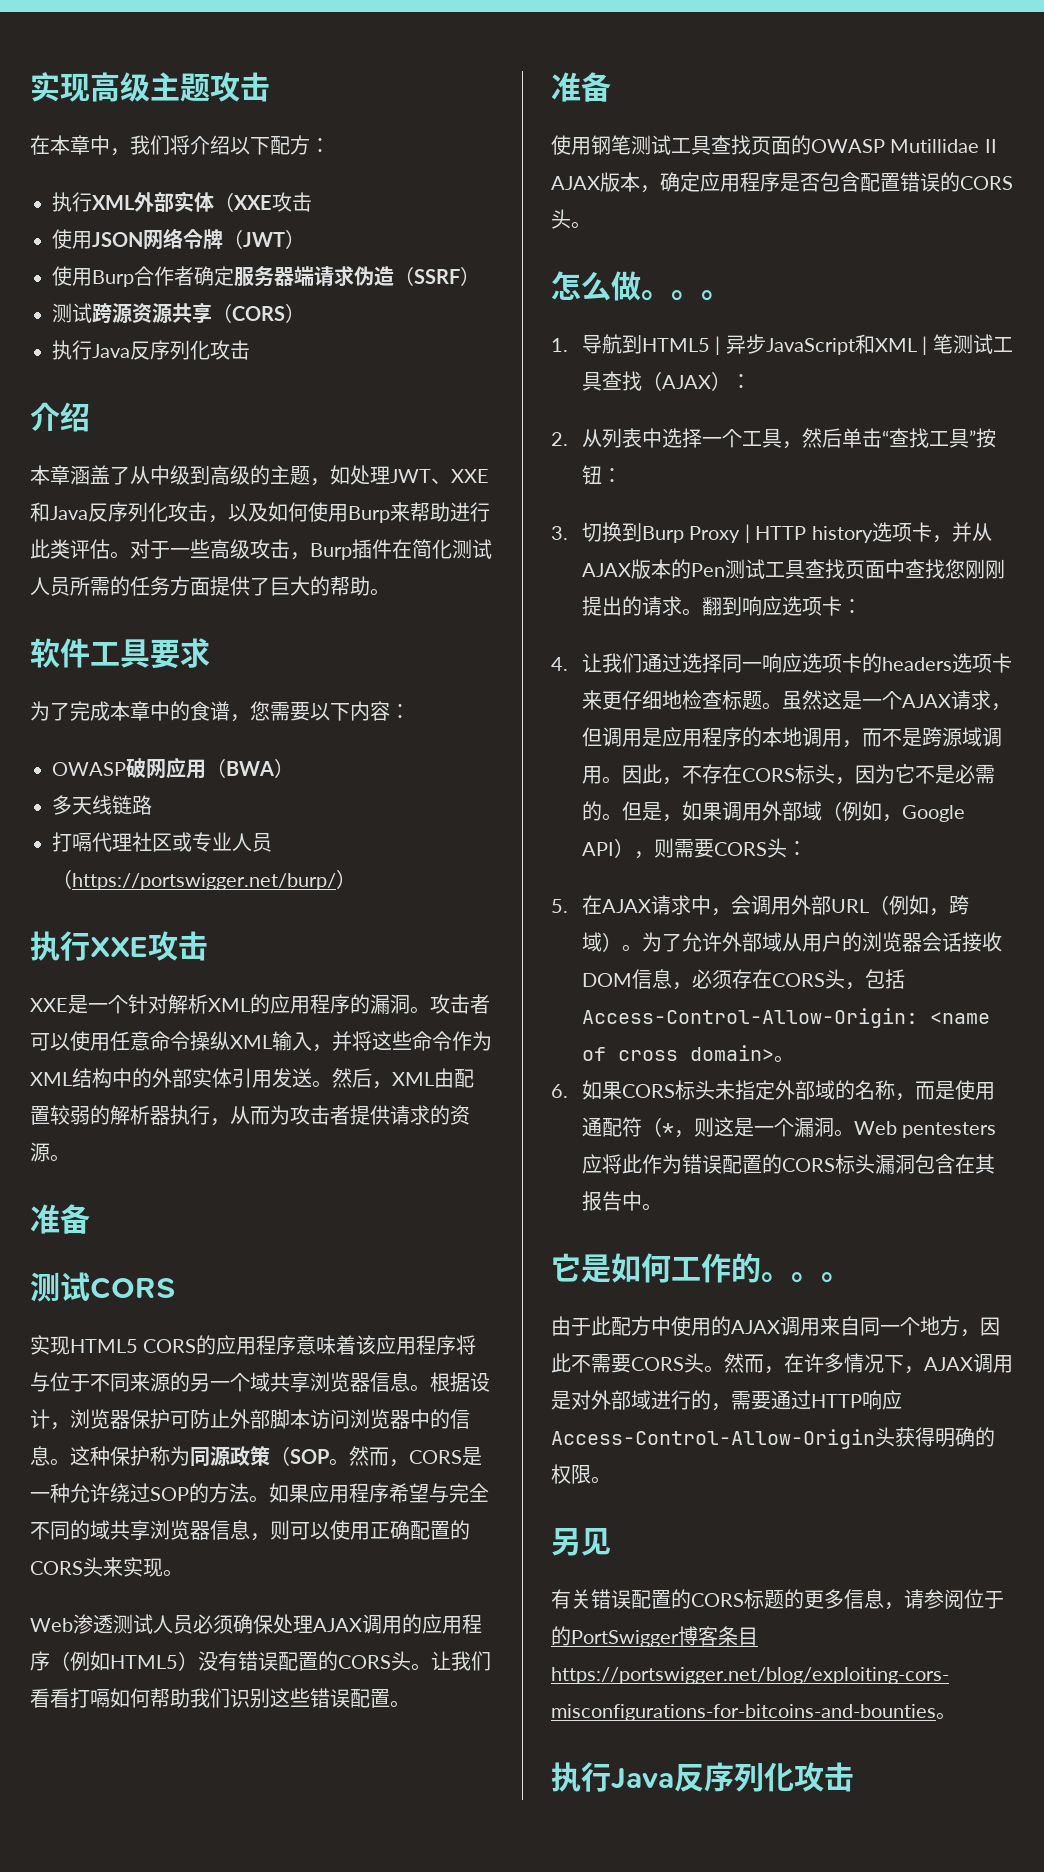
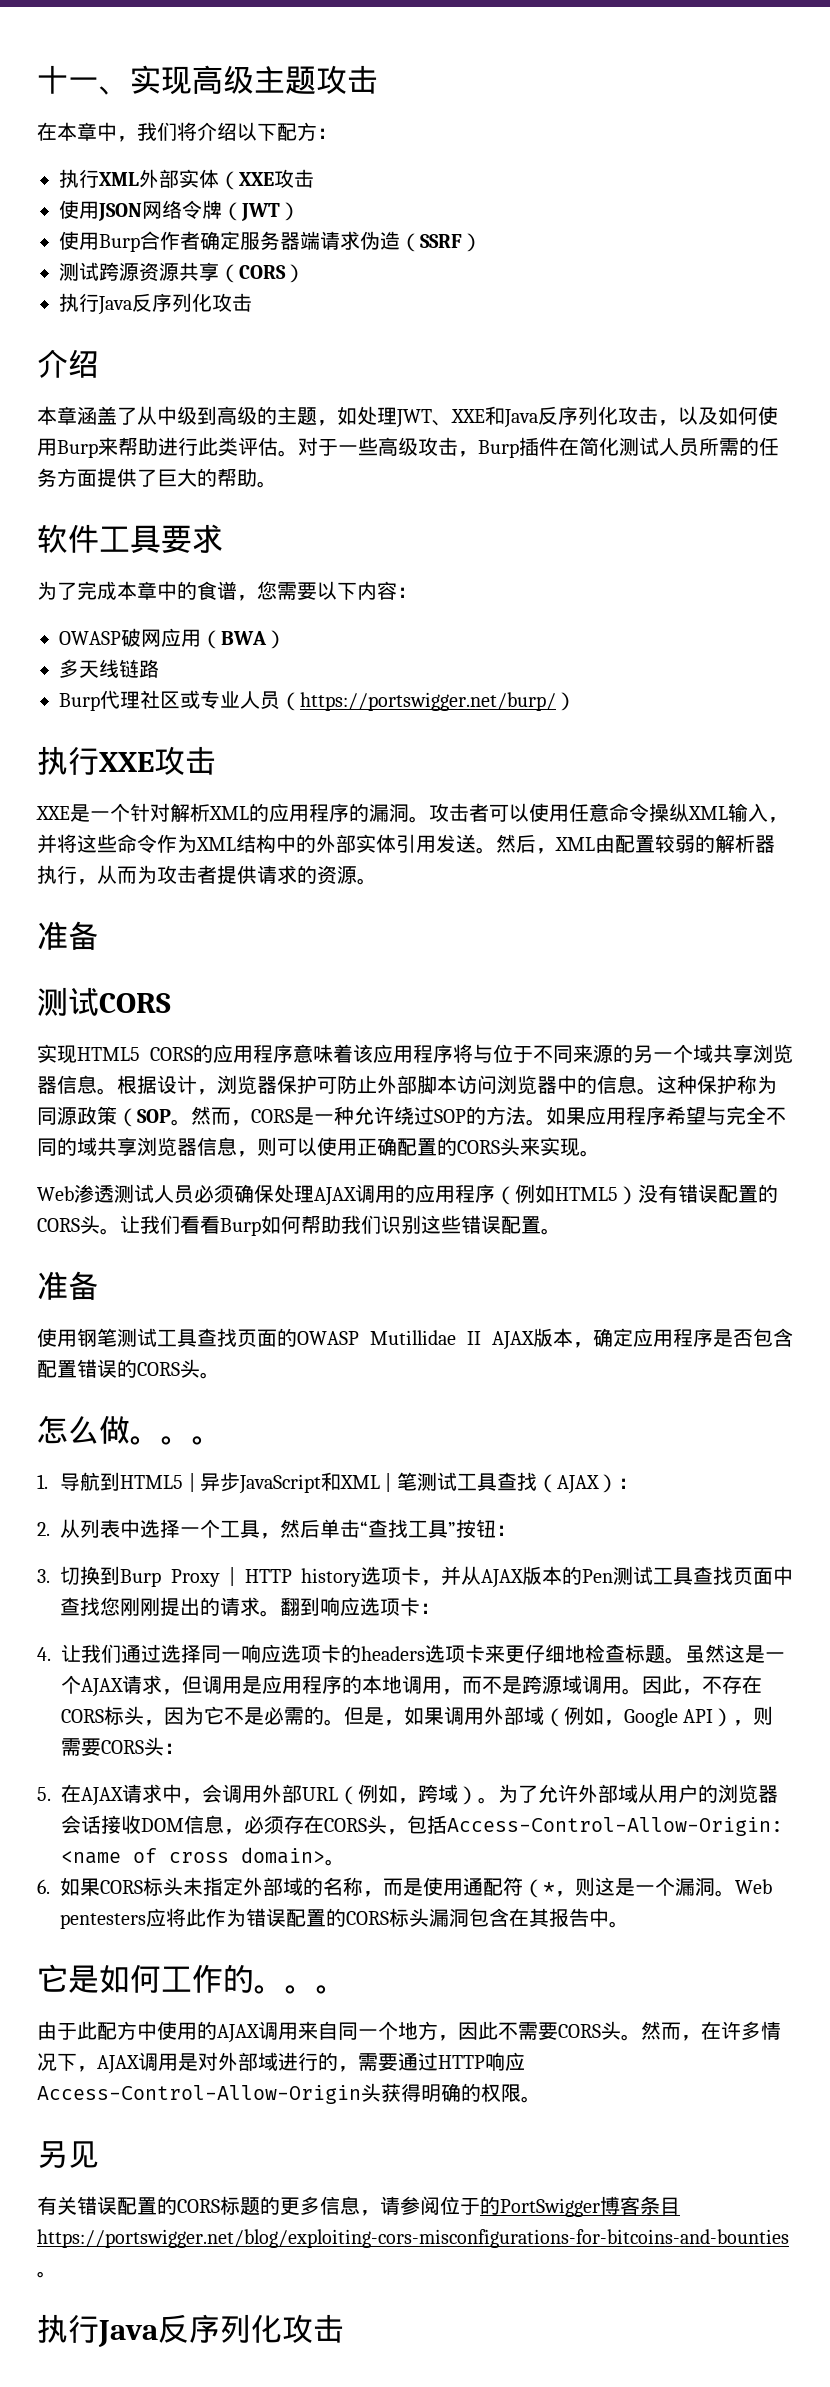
- 实现高级主题攻击
+ 十一、实现高级主题攻击
- 打嗝代理社区或专业人员（https://portswigger.net/burp/）
+ Burp代理社区或专业人员（https://portswigger.net/burp/）
- 让我们看看打嗝如何帮助我们识别这些错误配置。
+ 让我们看看Burp如何帮助我们识别这些错误配置。

